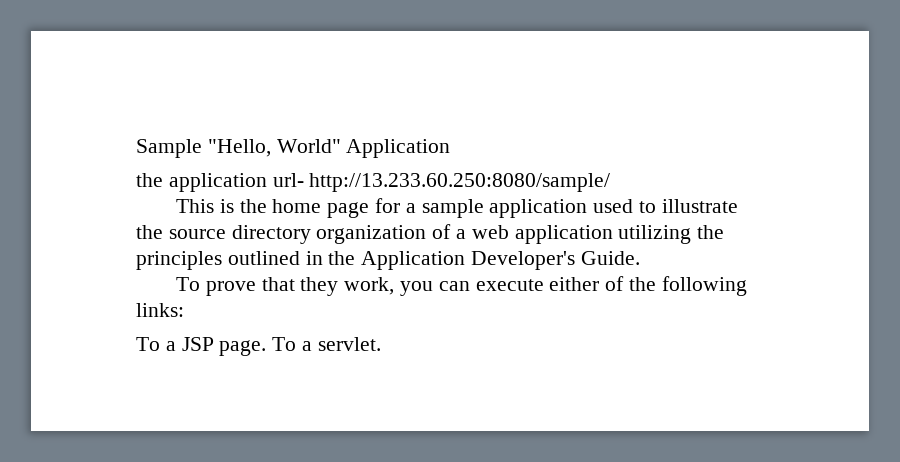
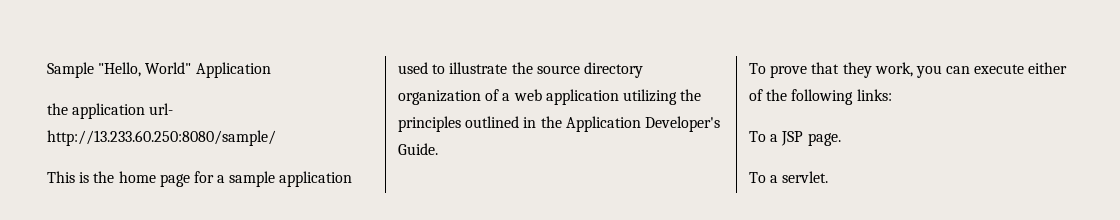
- To a JSP page. To a servlet.
+ To a JSP page.
+ To a servlet.

